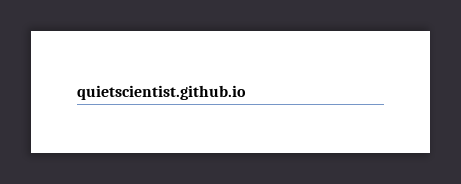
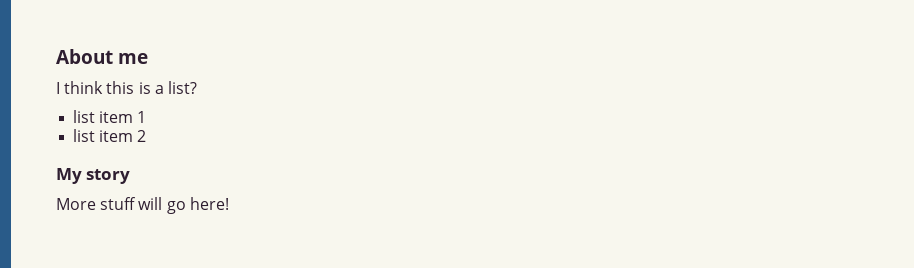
- quietscientist.github.io
+ About me
+ I think this is a list?
+ list item 1
+ list item 2
+ My story
+ More stuff will go here!

